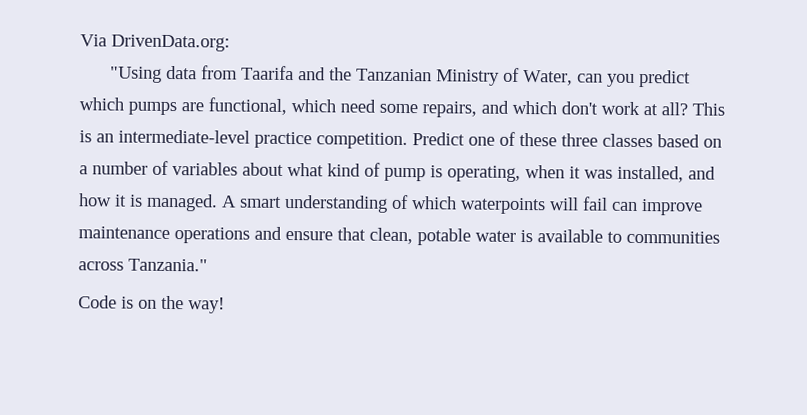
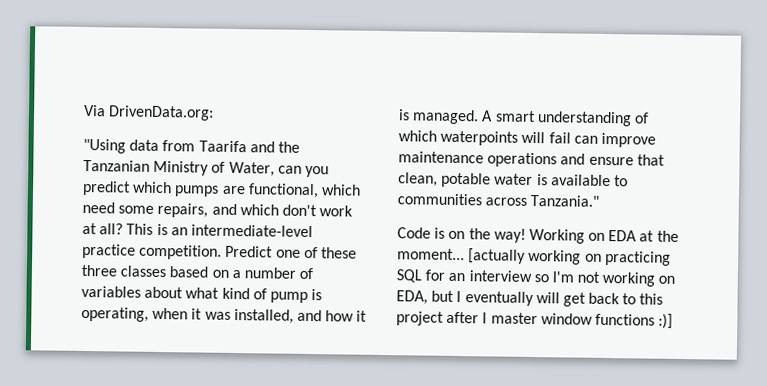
+ Working on EDA at the moment... [actually working on practicing SQL for an interview so I'm not working on EDA, but I eventually will get back to this project after I master window functions :)]

